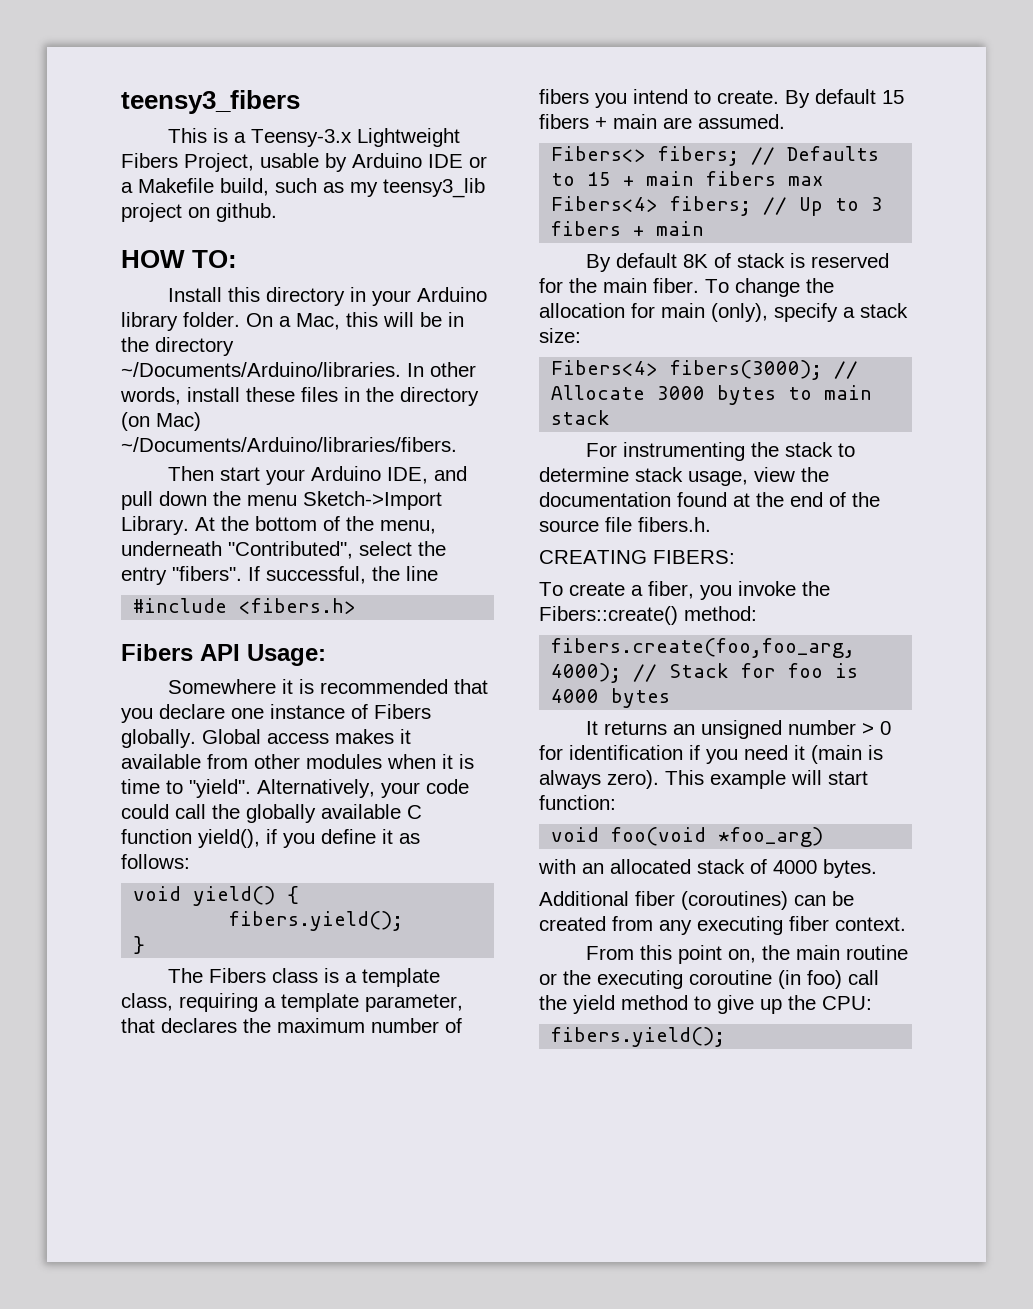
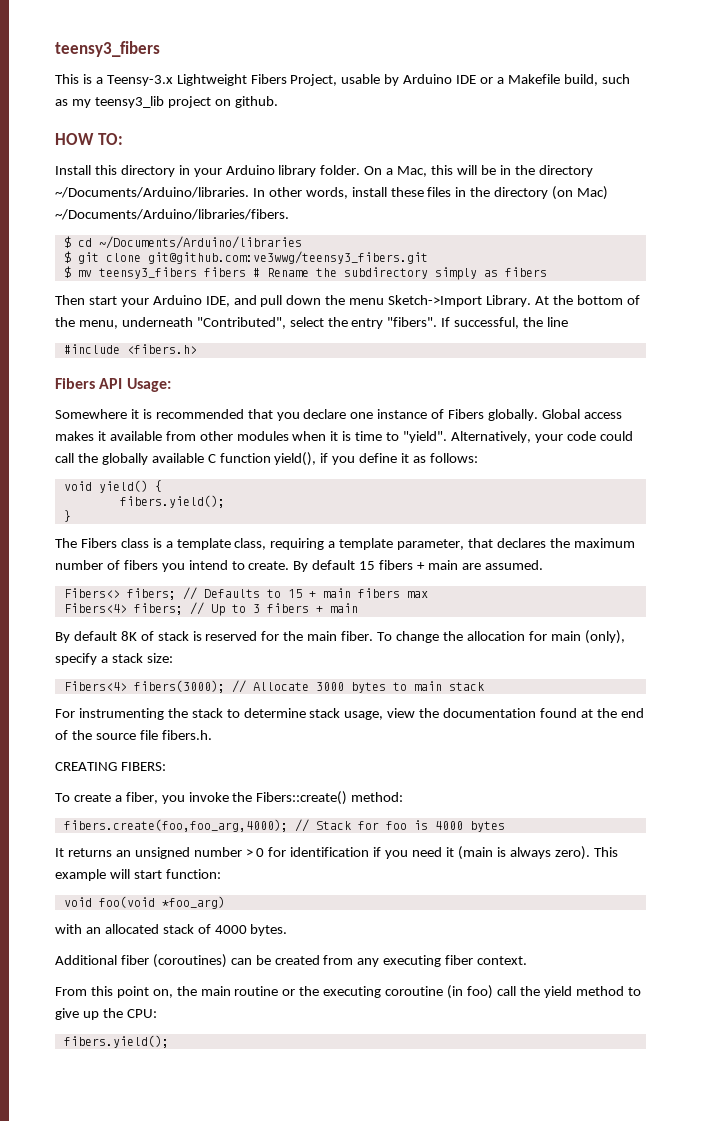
+ $ cd ~/Documents/Arduino/libraries
+ $ git clone git@github.com:ve3wwg/teensy3_fibers.git
+ $ mv teensy3_fibers fibers # Rename the subdirectory simply as fibers

